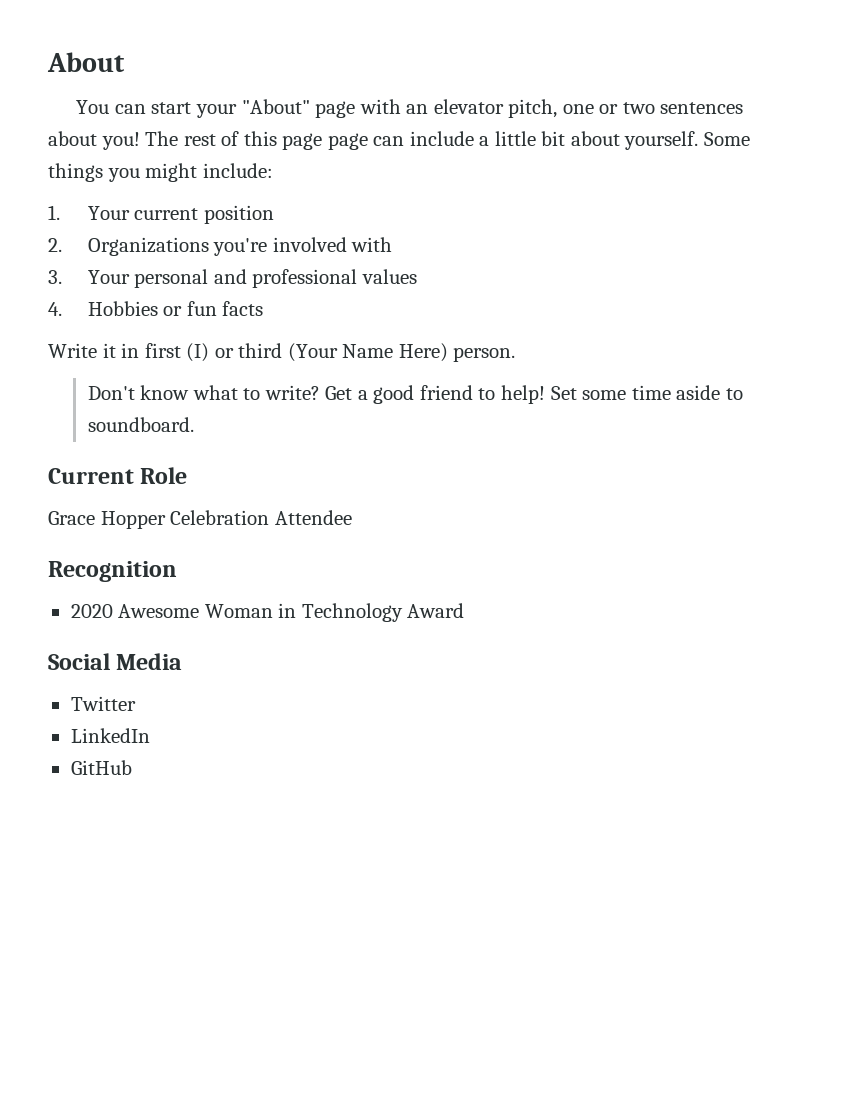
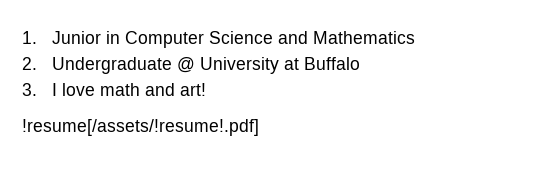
- About
- You can start your "About" page with an elevator pitch, one or two sentences about you! The rest of this page page can include a little bit about yourself. Some things you might include:
- 1. Your current position
- 2. Organizations you're involved with
- 3. Your personal and professional values
- 4. Hobbies or fun facts
- Write it in first (I) or third (Your Name Here) person.
- Don't know what to write? Get a good friend to help! Set some time aside to soundboard.
- Current Role
- Grace Hopper Celebration Attendee
- Recognition
- 2020 Awesome Woman in Technology Award
- Social Media
- Twitter
- LinkedIn
- GitHub
+ 1. Junior in Computer Science and Mathematics
+ 2. Undergraduate @ University at Buffalo
+ 3. I love math and art!
+ !resume[/assets/!resume!.pdf]

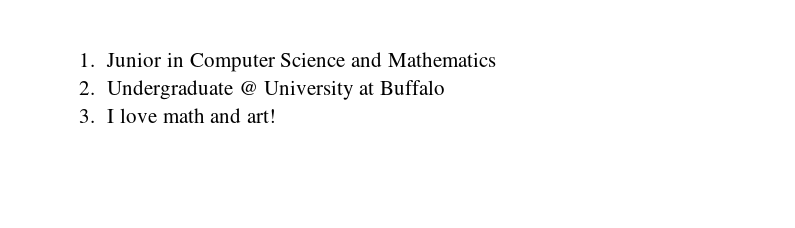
- !resume[/assets/!resume!.pdf]

